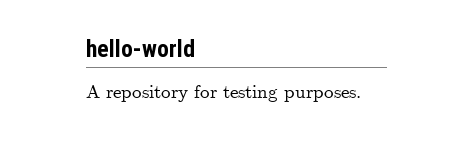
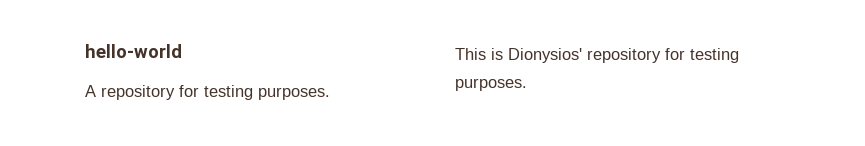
+ This is Dionysios' repository for testing purposes.

